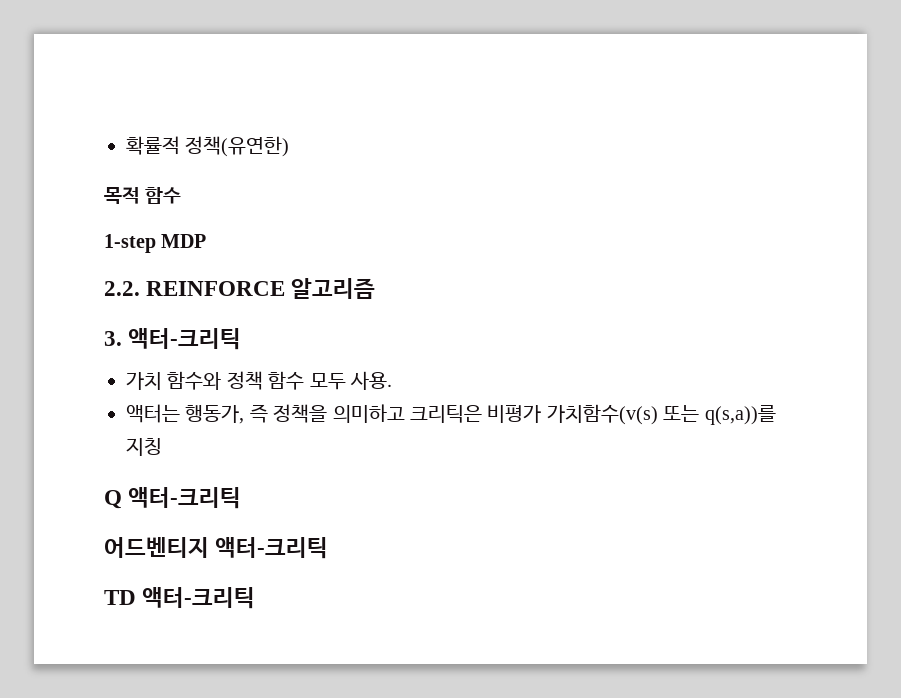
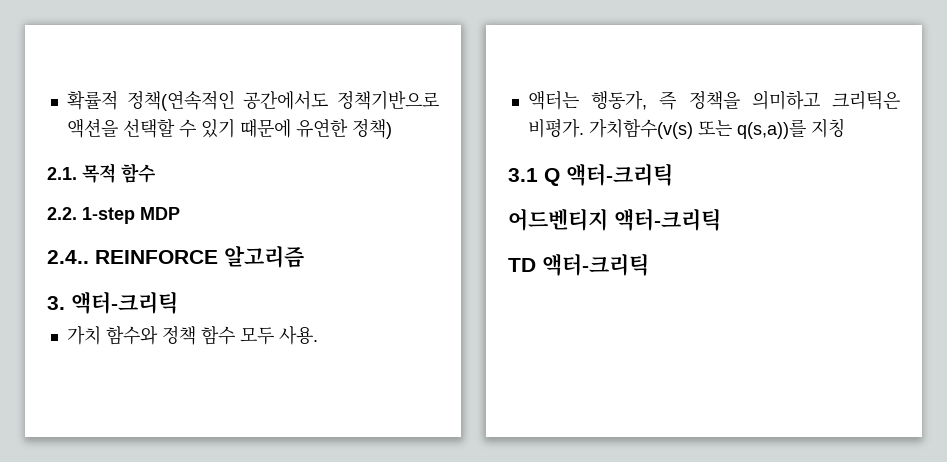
- 확률적 정책(유연한)
- 목적 함수
+ 확률적 정책(연속적인 공간에서도 정책기반으로 액션을 선택할 수 있기 때문에 유연한 정책)
+ 2.1. 목적 함수
- 1-step MDP
+ 2.2. 1-step MDP
- 2.2. REINFORCE 알고리즘
+ 2.4.. REINFORCE 알고리즘
- 액터는 행동가, 즉 정책을 의미하고 크리틱은 비평가 가치함수(v(s) 또는 q(s,a))를 지칭
+ 액터는 행동가, 즉 정책을 의미하고 크리틱은 비평가. 가치함수(v(s) 또는 q(s,a))를 지칭
- Q 액터-크리틱
+ 3.1 Q 액터-크리틱

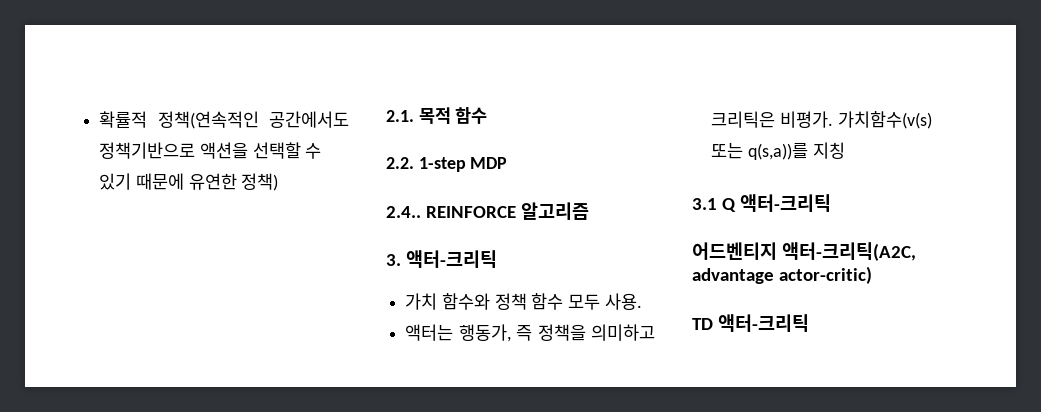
- 어드벤티지 액터-크리틱
+ 어드벤티지 액터-크리틱(A2C, advantage actor-critic)

